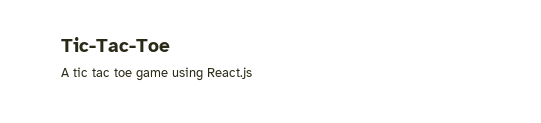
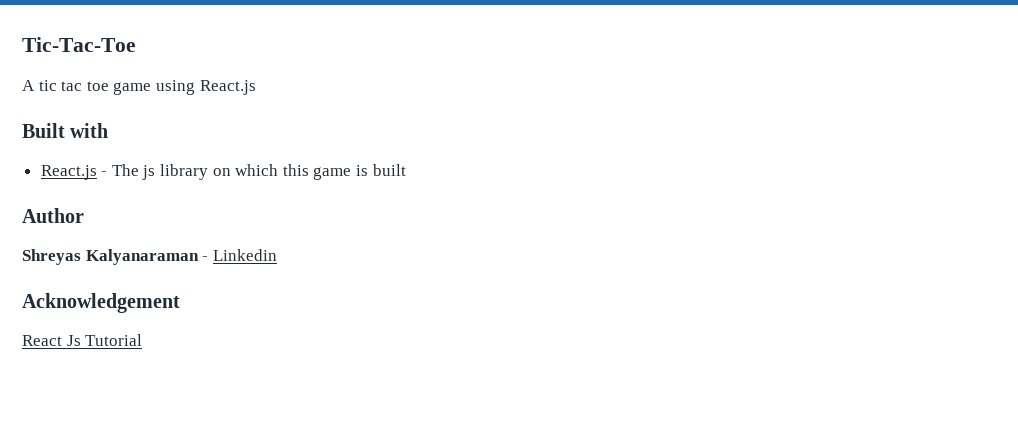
+ Built with
+ React.js - The js library on which this game is built
+ Author
+ Shreyas Kalyanaraman - Linkedin
+ Acknowledgement
+ React Js Tutorial

